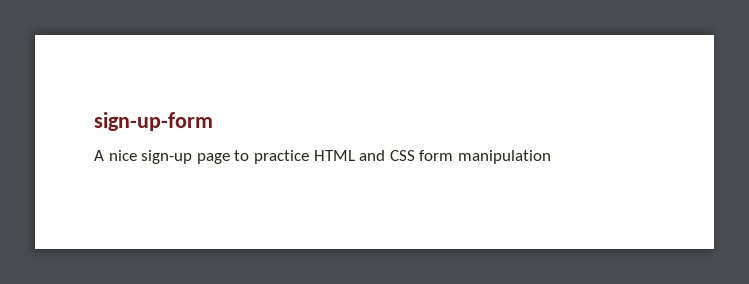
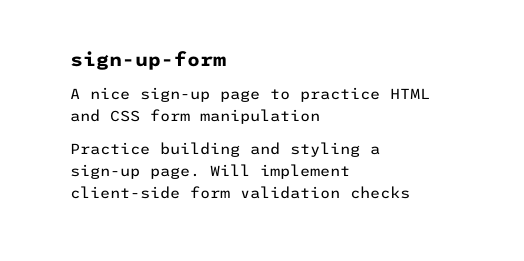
+ Practice building and styling a sign-up page. Will implement client-side form validation checks

